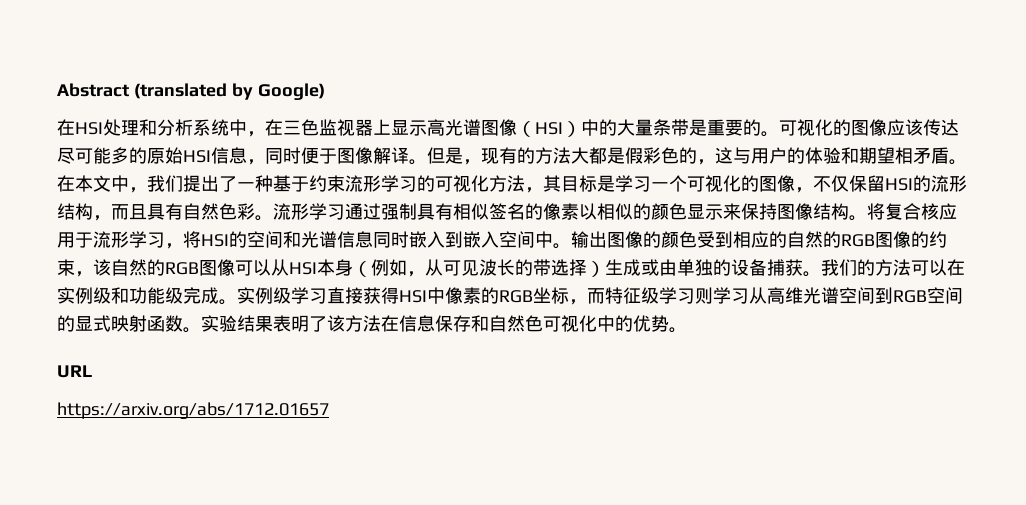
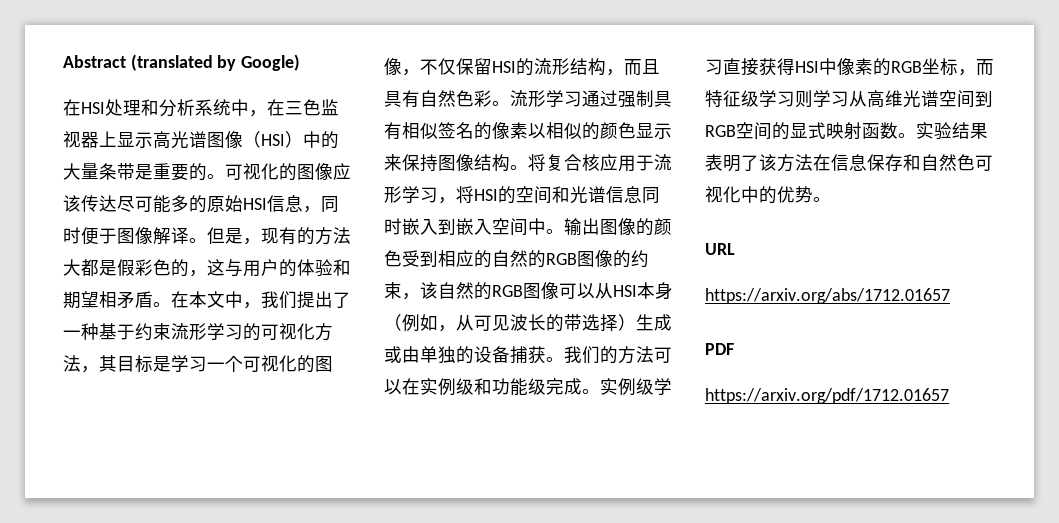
+ PDF
+ https://arxiv.org/pdf/1712.01657

